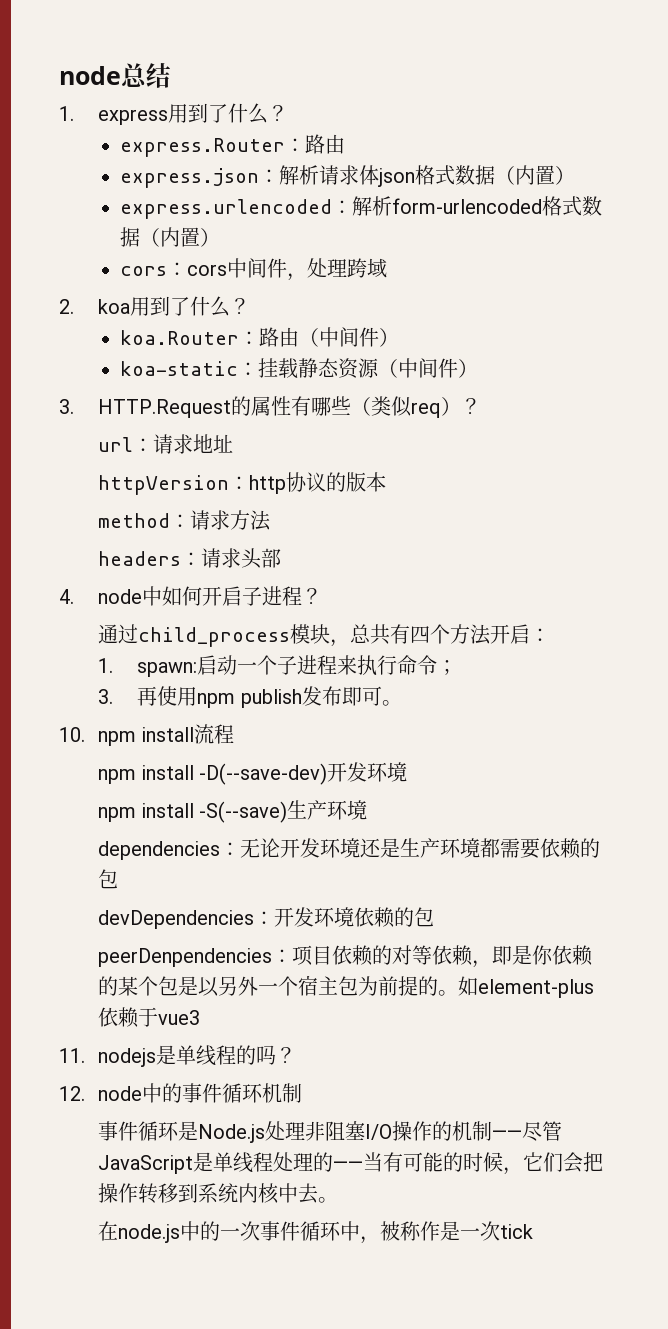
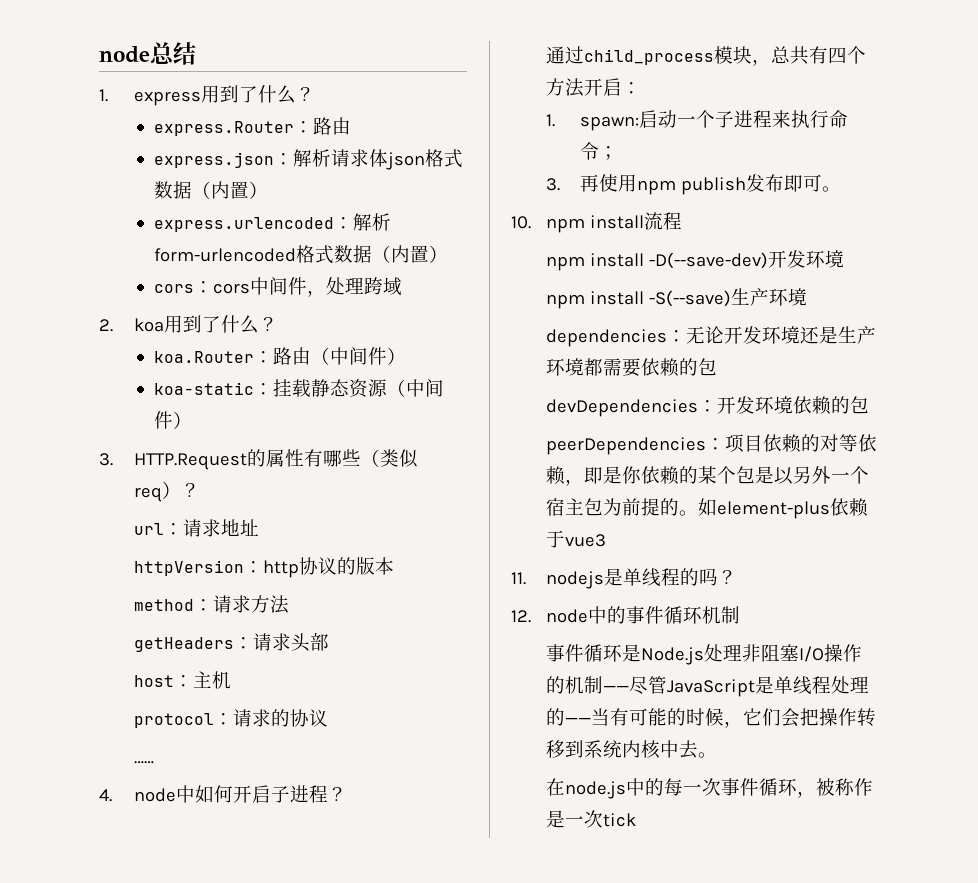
- headers：请求头部
+ getHeaders：请求头部
+ host：主机
+ protocol：请求的协议
+ ……
- peerDenpendencies：项目依赖的对等依赖，即是你依赖的某个包是以另外一个宿主包为前提的。
+ peerDependencies：项目依赖的对等依赖，即是你依赖的某个包是以另外一个宿主包为前提的。
- 在node.js中的一次事件循环中，被称作是一次tick
+ 在node.js中的每一次事件循环，被称作是一次tick

